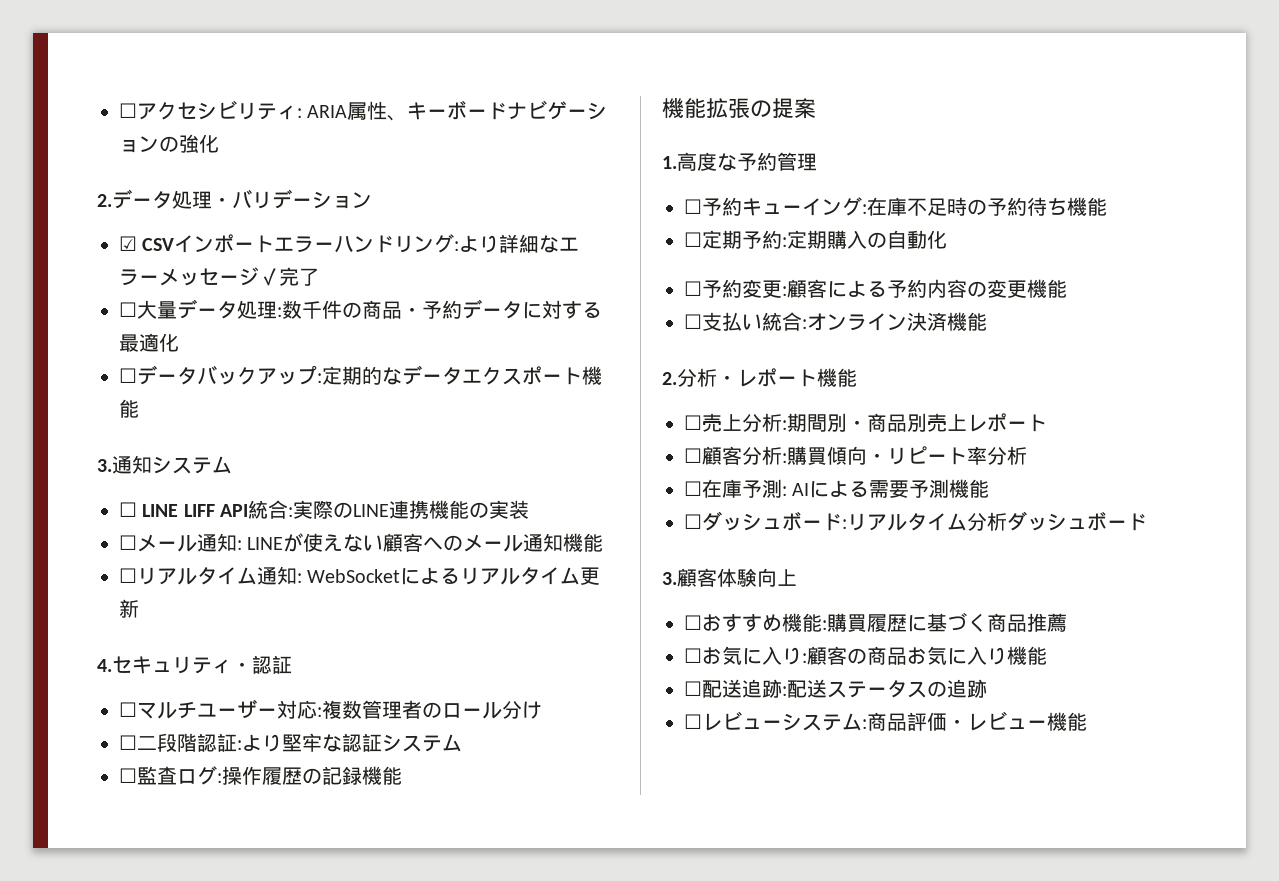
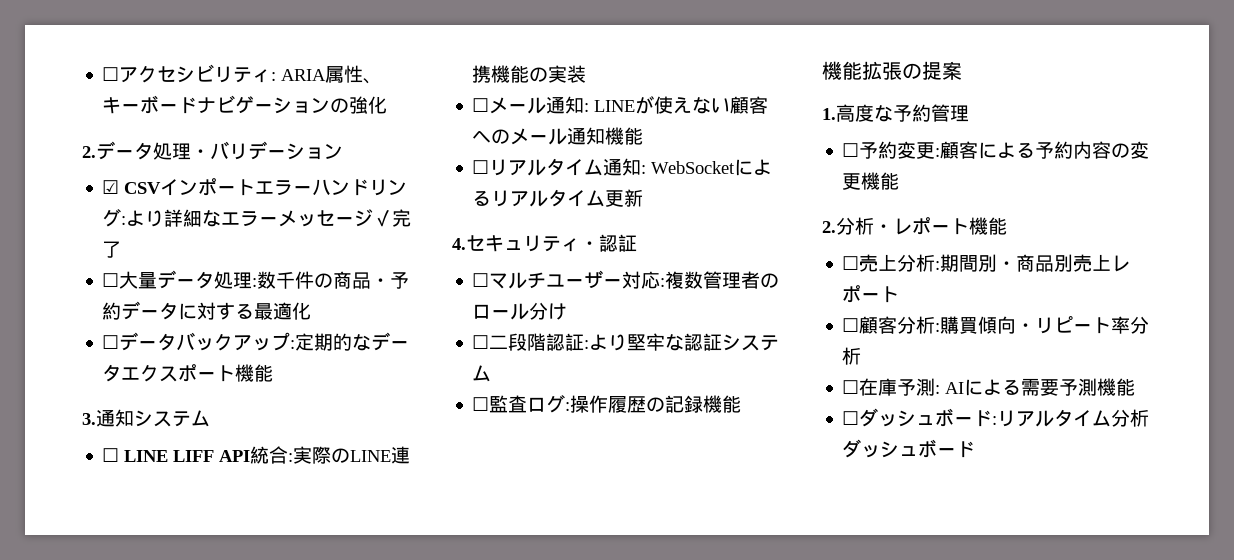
- ☐予約キューイング:在庫不足時の予約待ち機能
- ☐定期予約:定期購入の自動化
- ☐支払い統合:オンライン決済機能
- 3.顧客体験向上
- ☐おすすめ機能:購買履歴に基づく商品推薦
- ☐お気に入り:顧客の商品お気に入り機能
- ☐配送追跡:配送ステータスの追跡
- ☐レビューシステム:商品評価・レビュー機能

